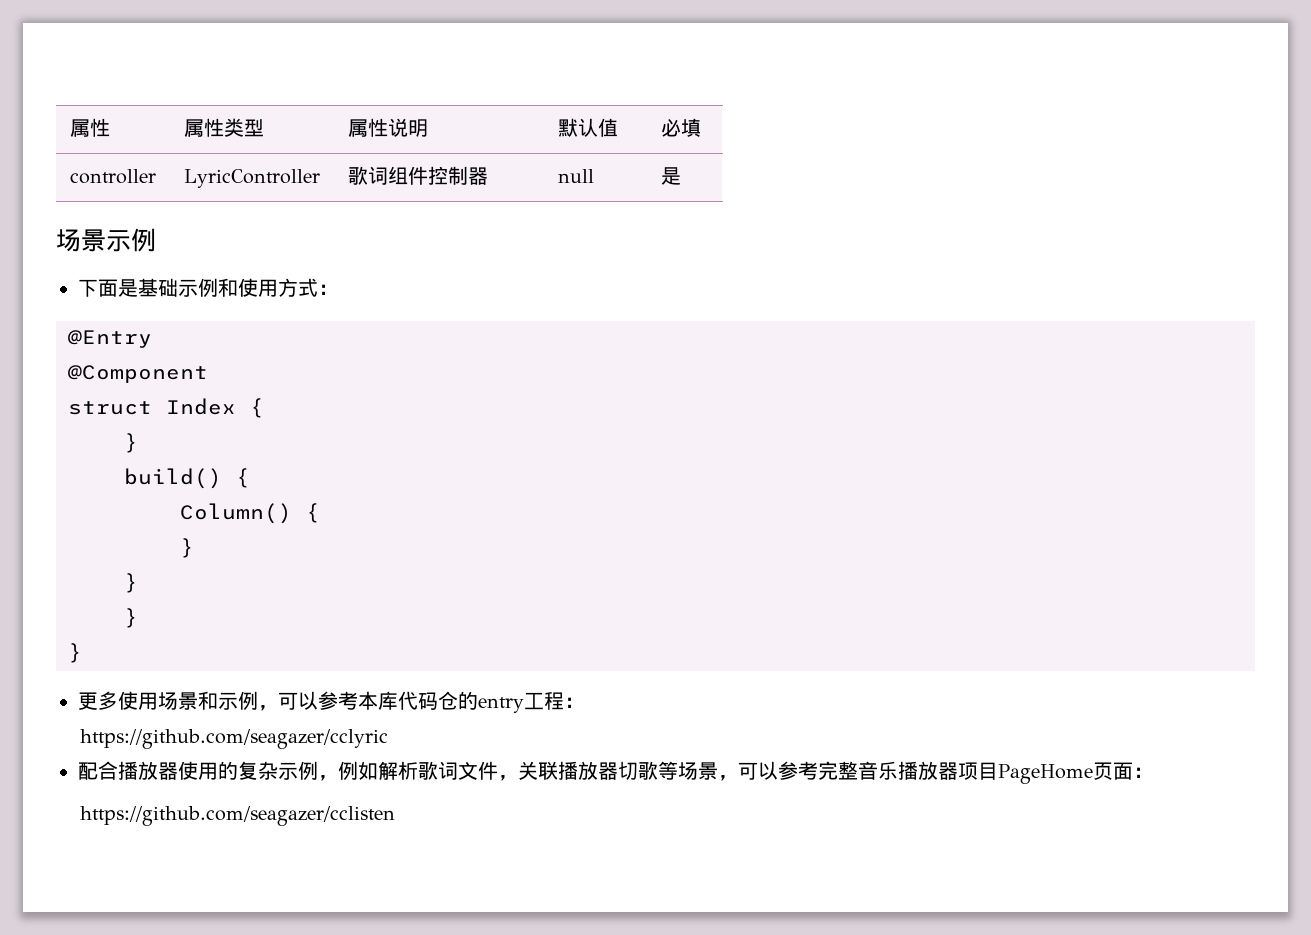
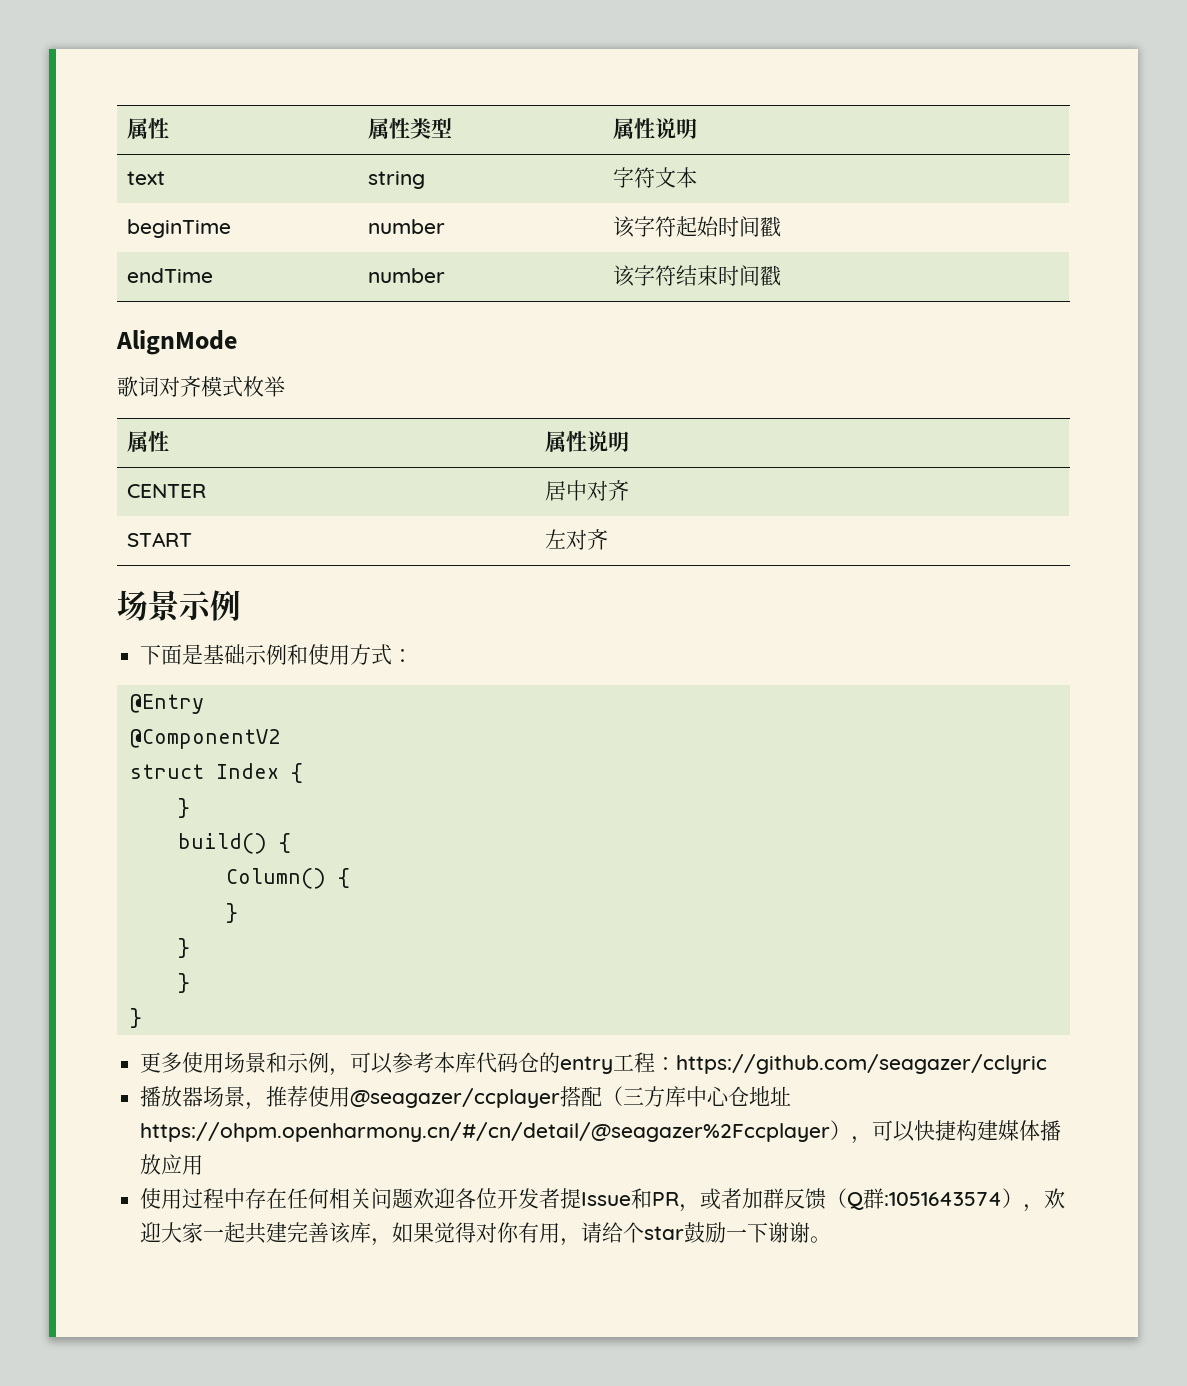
- 属性 | 属性类型 | 属性说明 | 默认值 | 必填
- controller | LyricController | 歌词组件控制器 | null | 是
+ 属性 | 属性类型 | 属性说明
+ text | string | 字符文本
+ beginTime | number | 该字符起始时间戳
+ endTime | number | 该字符结束时间戳
+ AlignMode
+ 歌词对齐模式枚举
+ 属性 | 属性说明
+ CENTER | 居中对齐
+ START | 左对齐
- @Component
+ @ComponentV2
- 更多使用场景和示例，可以参考本库代码仓的entry工程：
- https://github.com/seagazer/cclyric
+ 更多使用场景和示例，可以参考本库代码仓的entry工程：https://github.com/seagazer/cclyric
- 配合播放器使用的复杂示例，例如解析歌词文件，关联播放器切歌等场景，可以参考完整音乐播放器项目PageHome页面：
- https://github.com/seagazer/cclisten
+ 播放器场景，推荐使用@seagazer/ccplayer搭配（三方库中心仓地址https://ohpm.openharmony.cn/#/cn/detail/@seagazer%2Fccplayer），可以快捷构建媒体播放应用
+ 使用过程中存在任何相关问题欢迎各位开发者提Issue和PR，或者加群反馈（Q群:1051643574），欢迎大家一起共建完善该库，如果觉得对你有用，请给个star鼓励一下谢谢。

